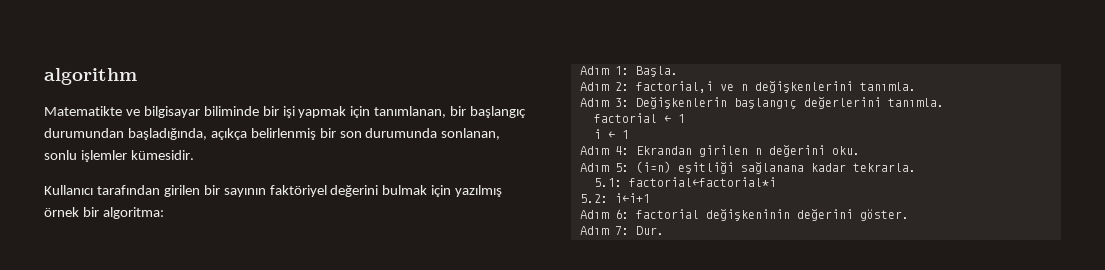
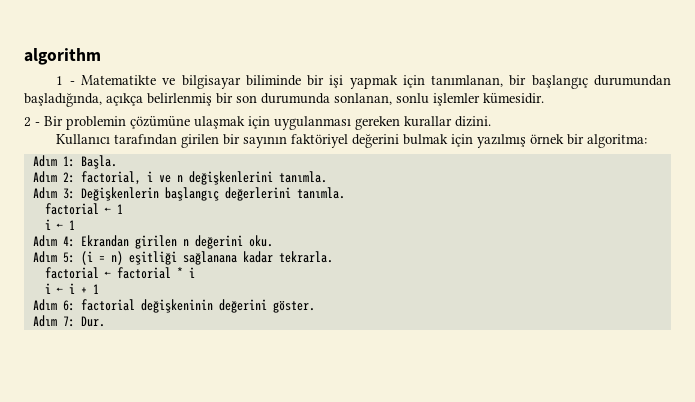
- Matematikte ve bilgisayar biliminde bir işi yapmak için tanımlanan, bir başlangıç durumundan başladığında, açıkça belirlenmiş bir son durumunda sonlanan, sonlu işlemler kümesidir.
+ 1 - Matematikte ve bilgisayar biliminde bir işi yapmak için tanımlanan, bir başlangıç durumundan başladığında, açıkça belirlenmiş bir son durumunda sonlanan, sonlu işlemler kümesidir.
+ 2 - Bir problemin çözümüne ulaşmak için uygulanması gereken kurallar dizini.
- Adım 2: factorial,i ve n değişkenlerini tanımla.
+ Adım 2: factorial, i ve n değişkenlerini tanımla.
- Adım 5: (i=n) eşitliği sağlanana kadar tekrarla.
+ Adım 5: (i = n) eşitliği sağlanana kadar tekrarla.
- 5.1: factorial←factorial*i
- 5.2: i←i+1
+ factorial ← factorial * i
+ i ← i + 1

